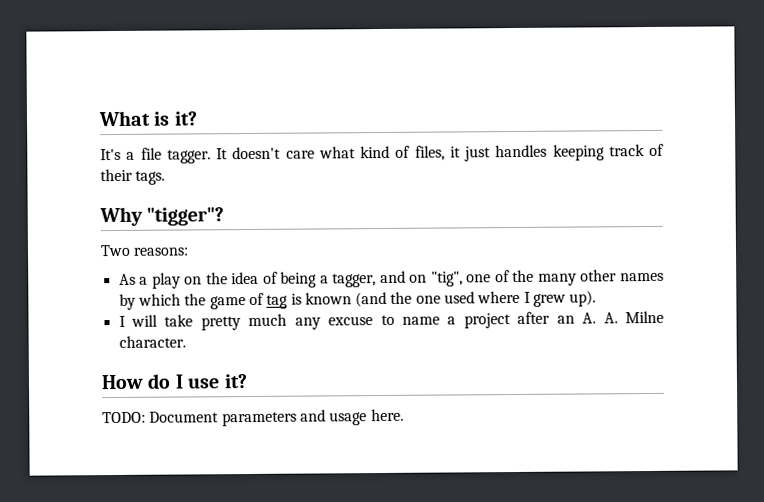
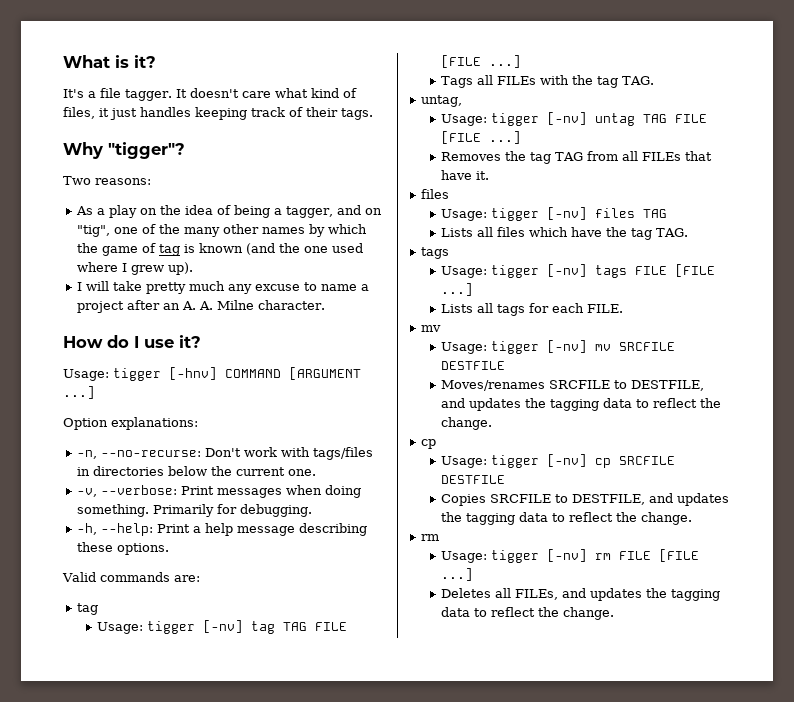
- TODO: Document parameters and usage here.
+ Usage: tigger [-hnv] COMMAND [ARGUMENT ...]
+ Option explanations:
+ -n, --no-recurse: Don't work with tags/files in directories below the current one.
+ -v, --verbose: Print messages when doing something. Primarily for debugging.
+ -h, --help: Print a help message describing these options.
+ Valid commands are:
+ tag
+ Usage: tigger [-nv] tag TAG FILE [FILE ...]
+ Tags all FILEs with the tag TAG.
+ untag,
+ Usage: tigger [-nv] untag TAG FILE [FILE ...]
+ Removes the tag TAG from all FILEs that have it.
+ files
+ Usage: tigger [-nv] files TAG
+ Lists all files which have the tag TAG.
+ tags
+ Usage: tigger [-nv] tags FILE [FILE ...]
+ Lists all tags for each FILE.
+ mv
+ Usage: tigger [-nv] mv SRCFILE DESTFILE
+ Moves/renames SRCFILE to DESTFILE, and updates the tagging data to reflect the change.
+ cp
+ Usage: tigger [-nv] cp SRCFILE DESTFILE
+ Copies SRCFILE to DESTFILE, and updates the tagging data to reflect the change.
+ rm
+ Usage: tigger [-nv] rm FILE [FILE ...]
+ Deletes all FILEs, and updates the tagging data to reflect the change.

